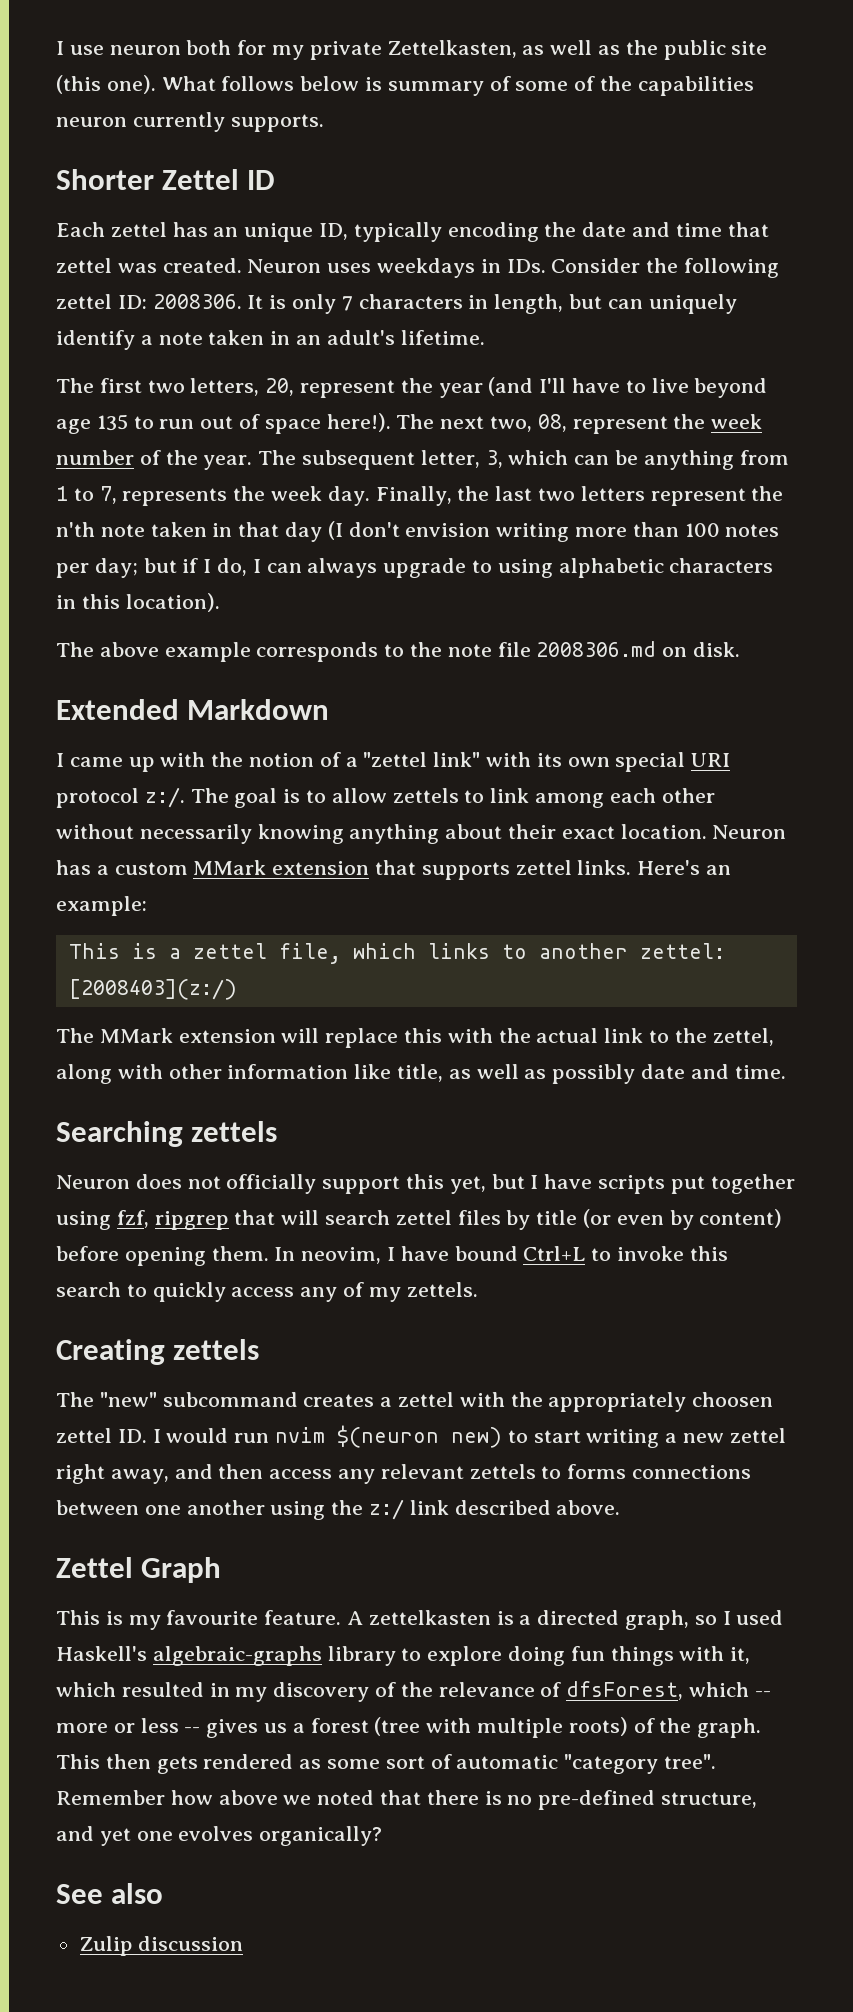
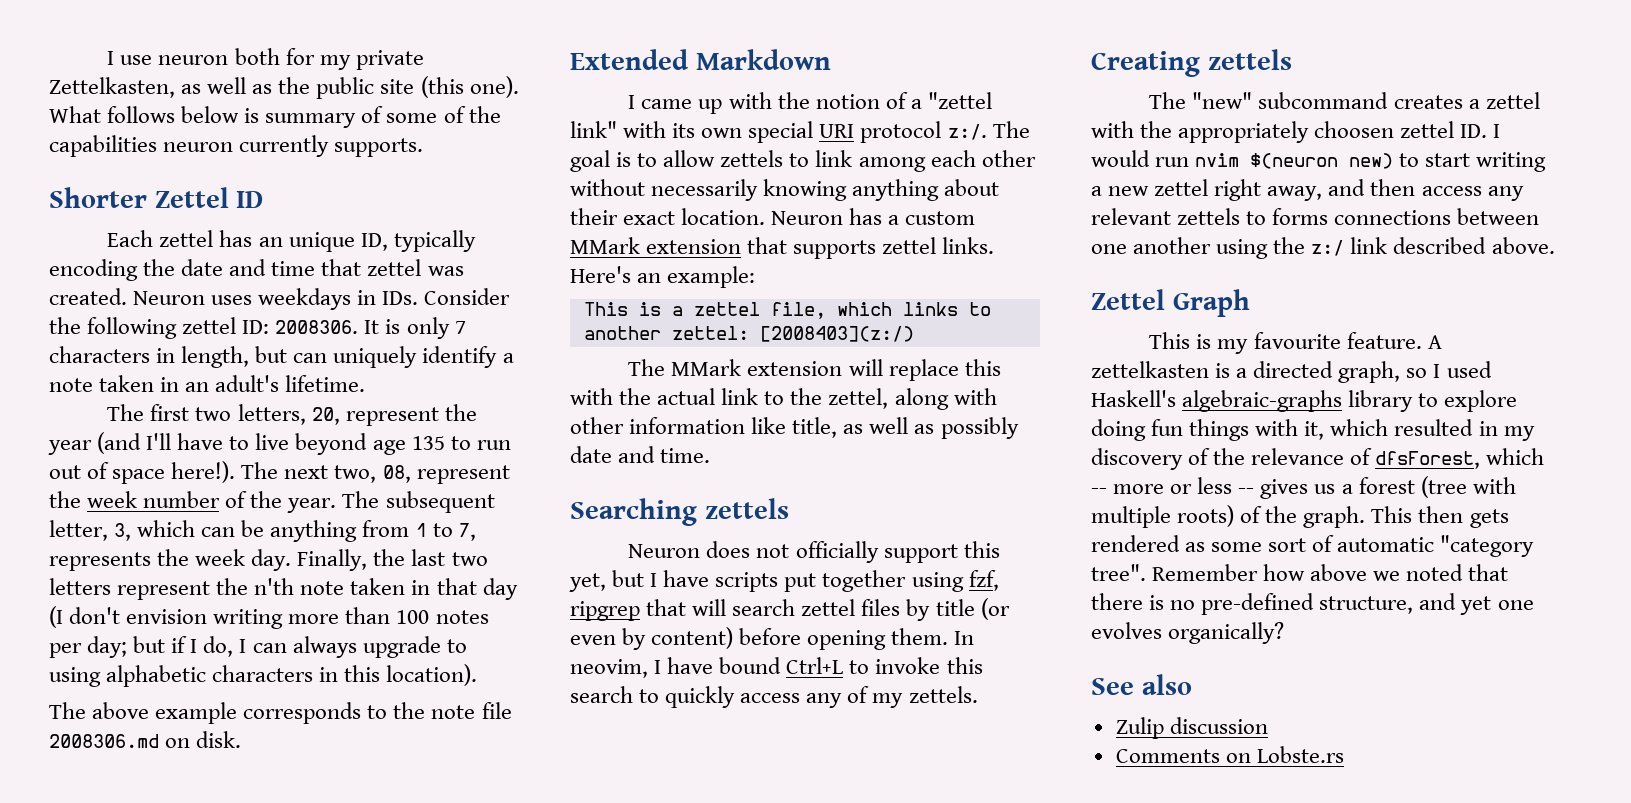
+ Comments on Lobste.rs

